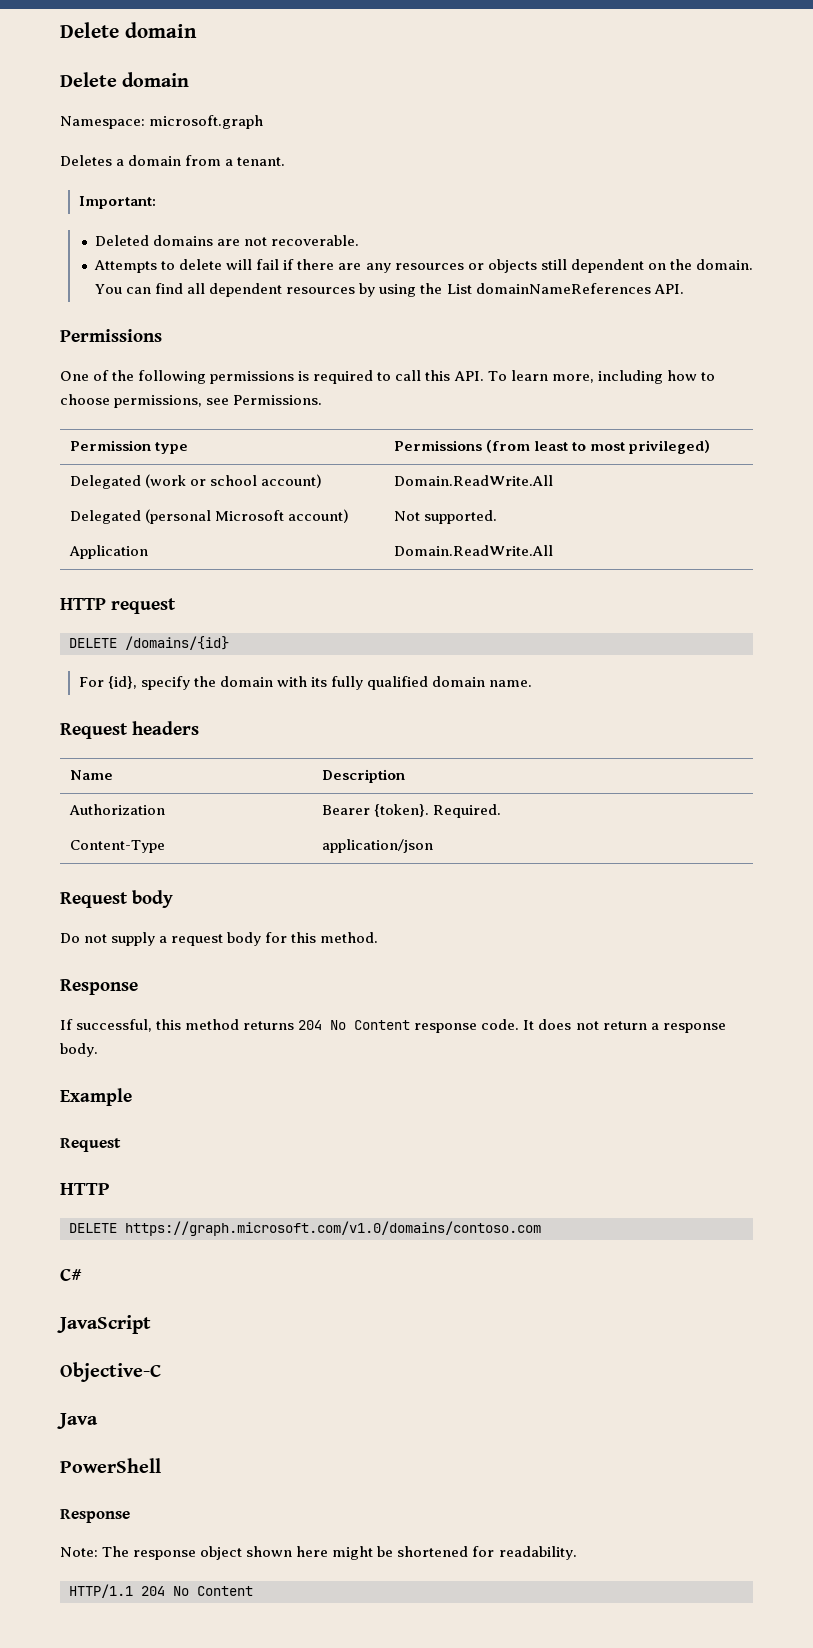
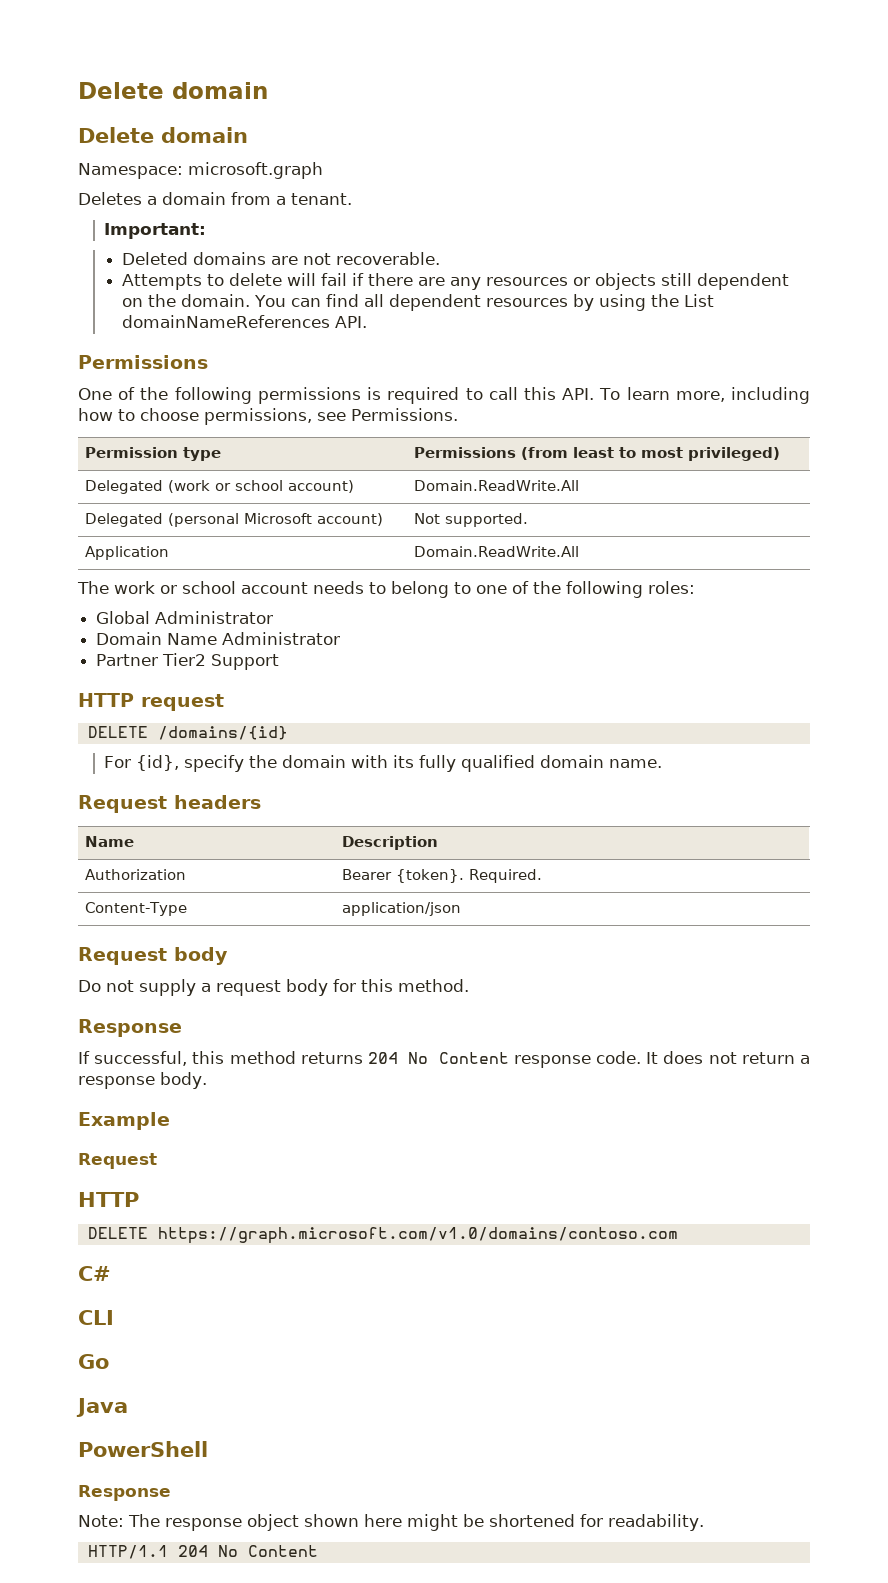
+ The work or school account needs to belong to one of the following roles:
+ Global Administrator
+ Domain Name Administrator
+ Partner Tier2 Support
- JavaScript
- Objective-C
+ CLI
+ Go

